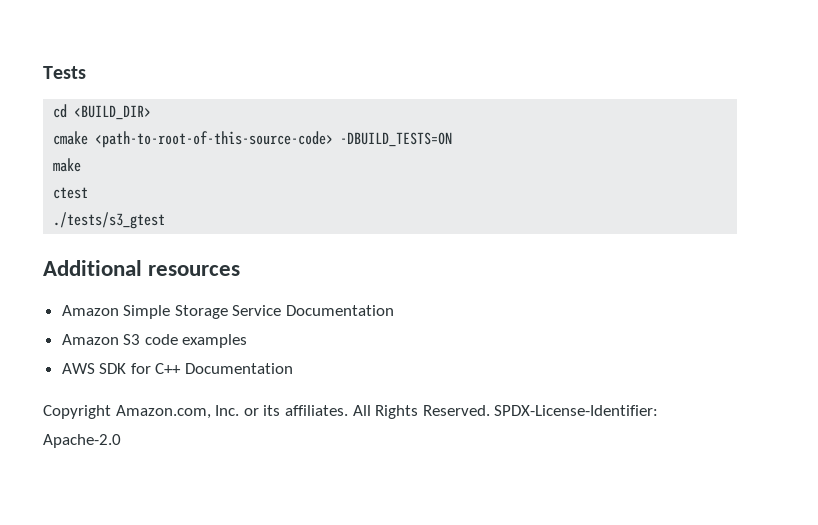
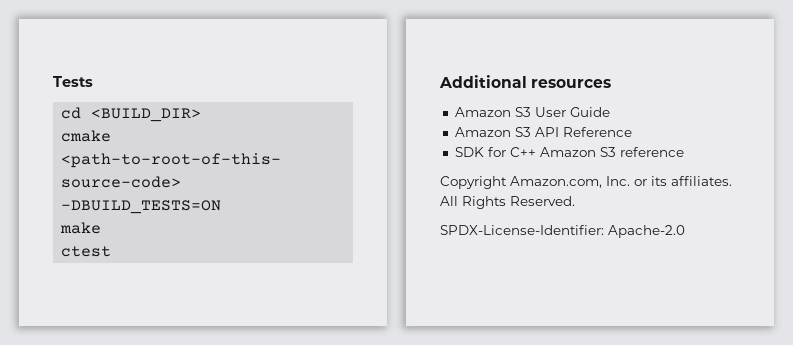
- ./tests/s3_gtest
- Amazon Simple Storage Service Documentation
- Amazon S3 code examples
- AWS SDK for C++ Documentation
+ Amazon S3 User Guide
+ Amazon S3 API Reference
+ SDK for C++ Amazon S3 reference
- All Rights Reserved. SPDX-License-Identifier: Apache-2.0
+ All Rights Reserved.
+ SPDX-License-Identifier: Apache-2.0

